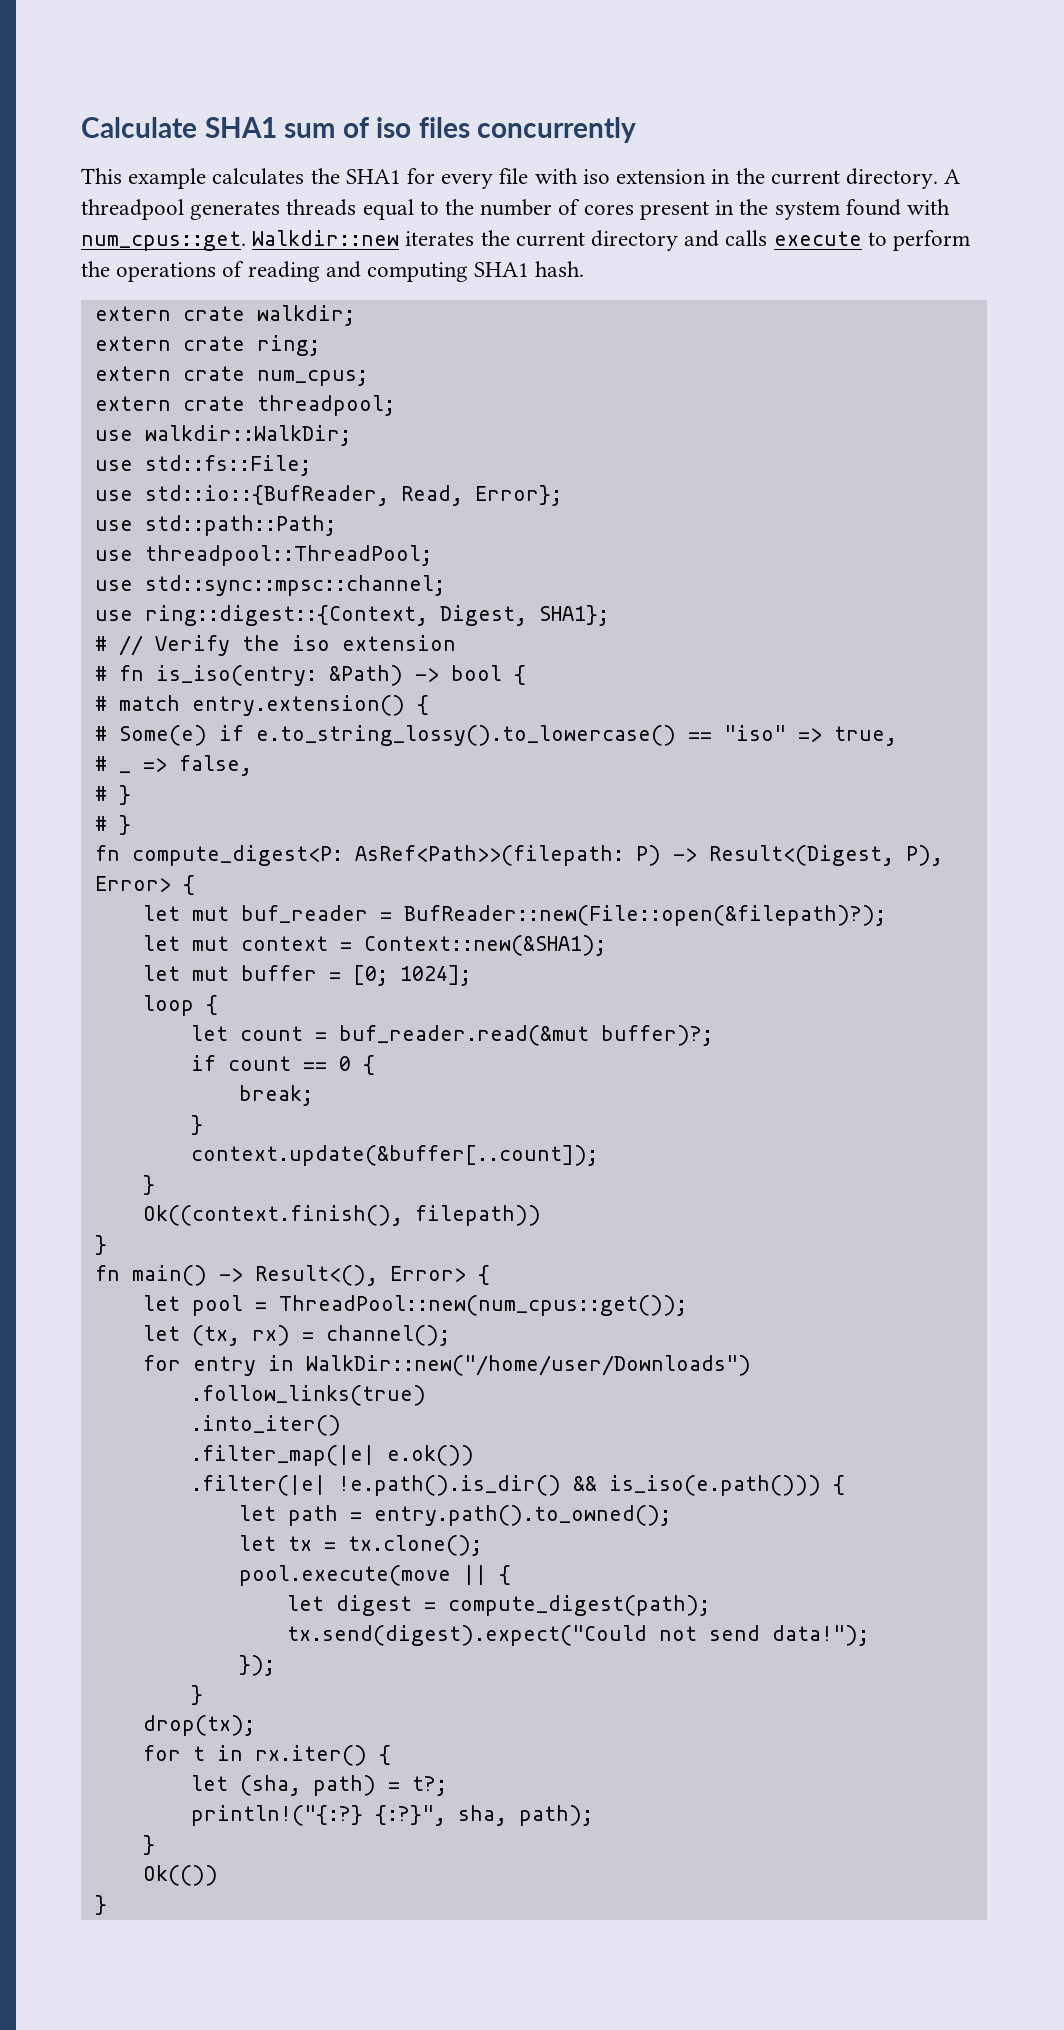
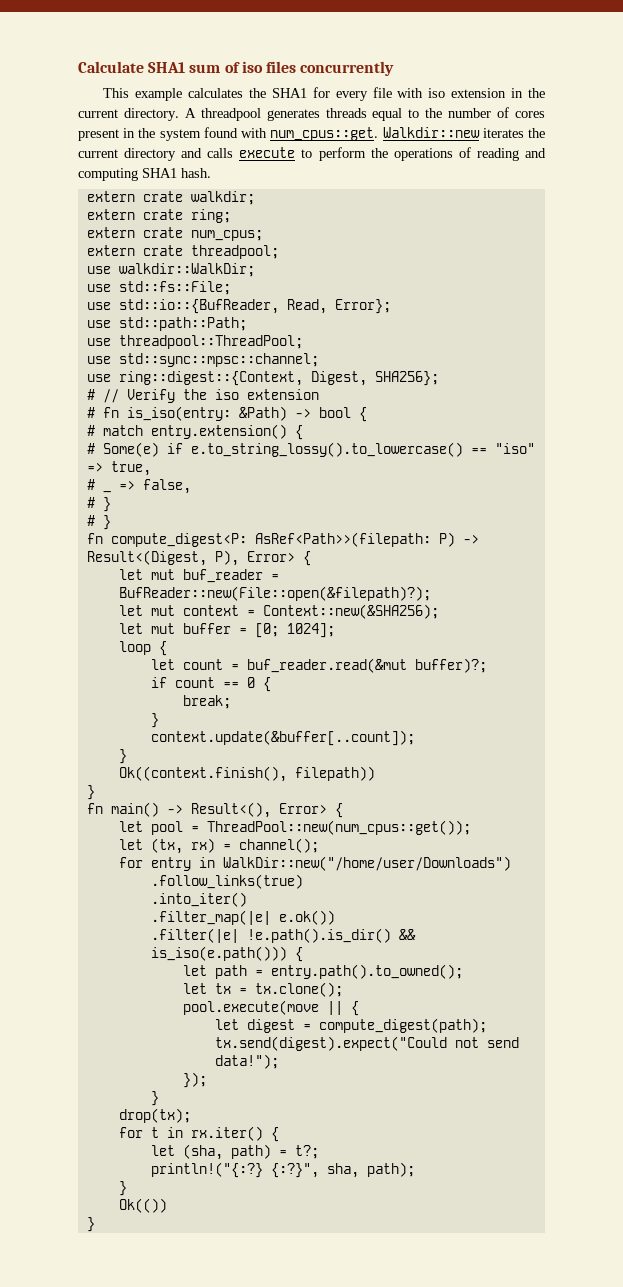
- use ring::digest::{Context, Digest, SHA1};
+ use ring::digest::{Context, Digest, SHA256};
- let mut context = Context::new(&SHA1);
+ let mut context = Context::new(&SHA256);

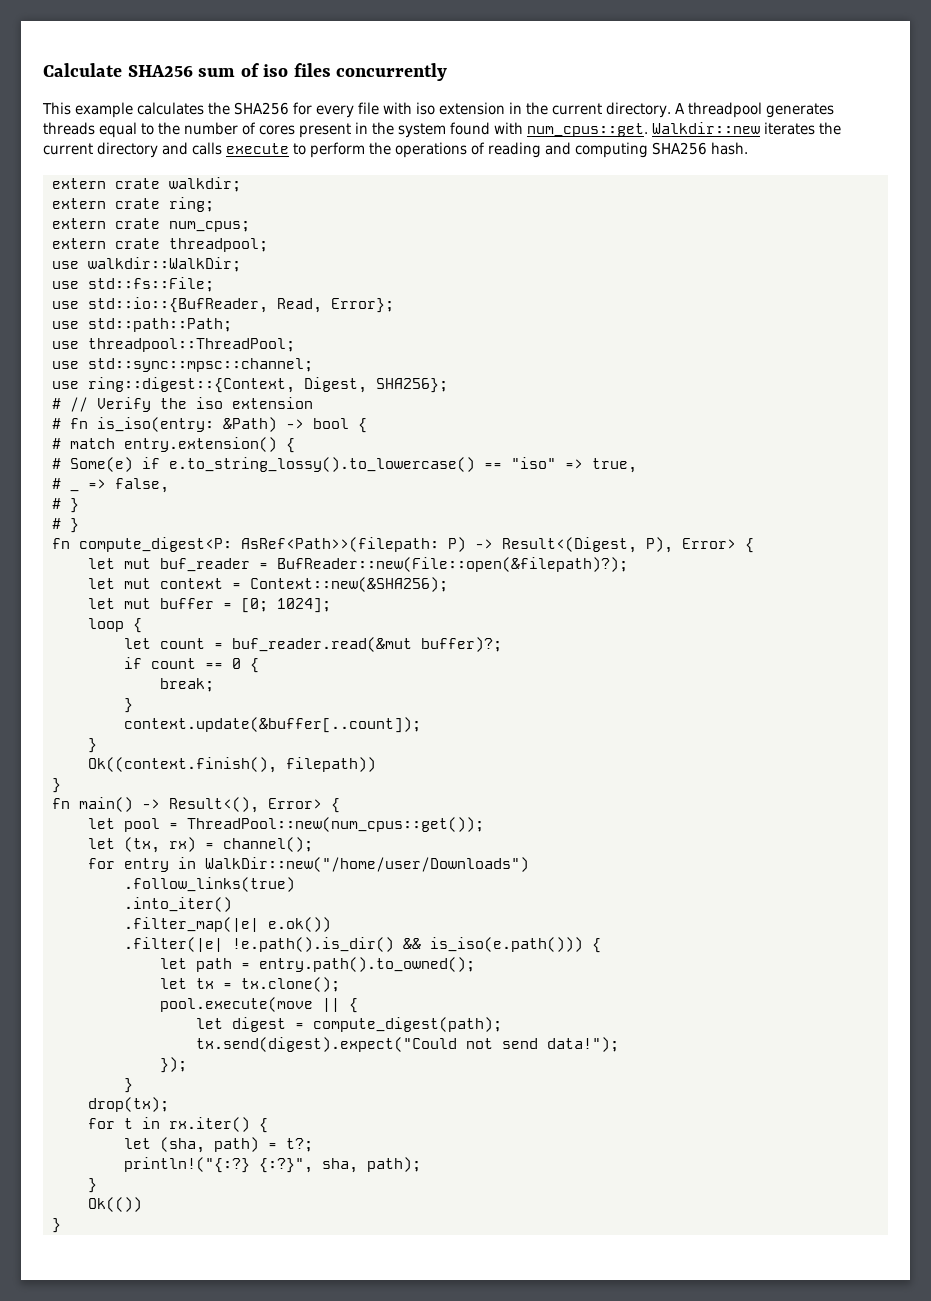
- Calculate SHA1 sum of iso files concurrently
+ Calculate SHA256 sum of iso files concurrently
- This example calculates the SHA1 for every file with iso extension in the current directory.
+ This example calculates the SHA256 for every file with iso extension in the current directory.
- Walkdir::new iterates the current directory and calls execute to perform the operations of reading and computing SHA1 hash.
+ Walkdir::new iterates the current directory and calls execute to perform the operations of reading and computing SHA256 hash.

